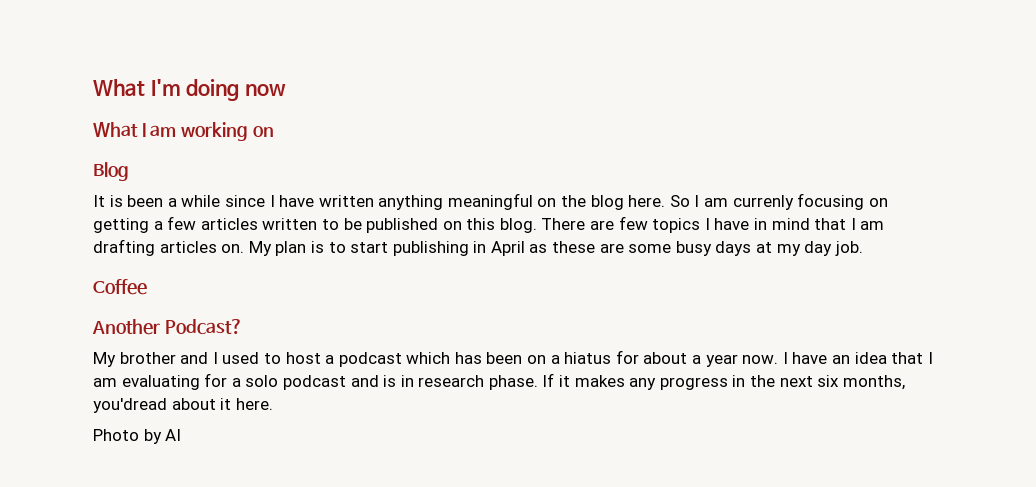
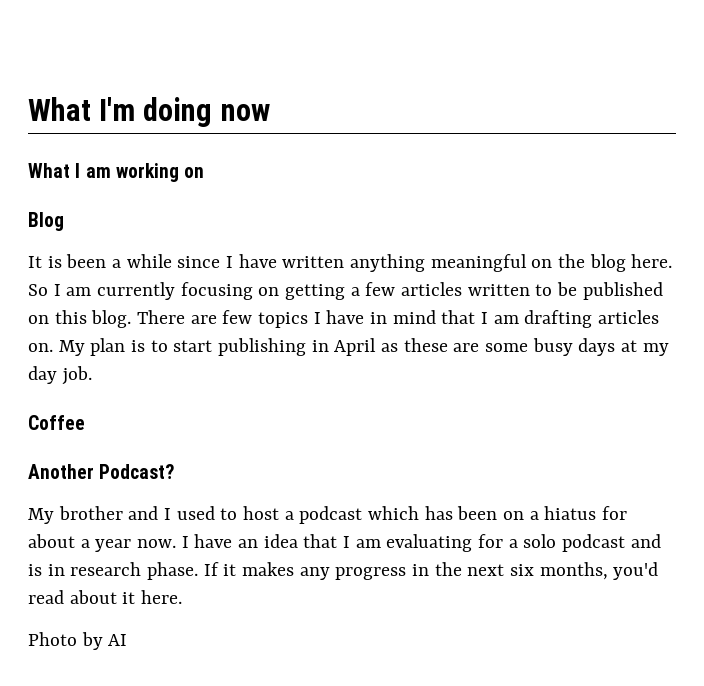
- So I am currenly focusing on getting a few articles written to be published on this blog.
+ So I am currently focusing on getting a few articles written to be published on this blog.
- If it makes any progress in the next six months, you'dread about it here.
+ If it makes any progress in the next six months, you'd read about it here.

